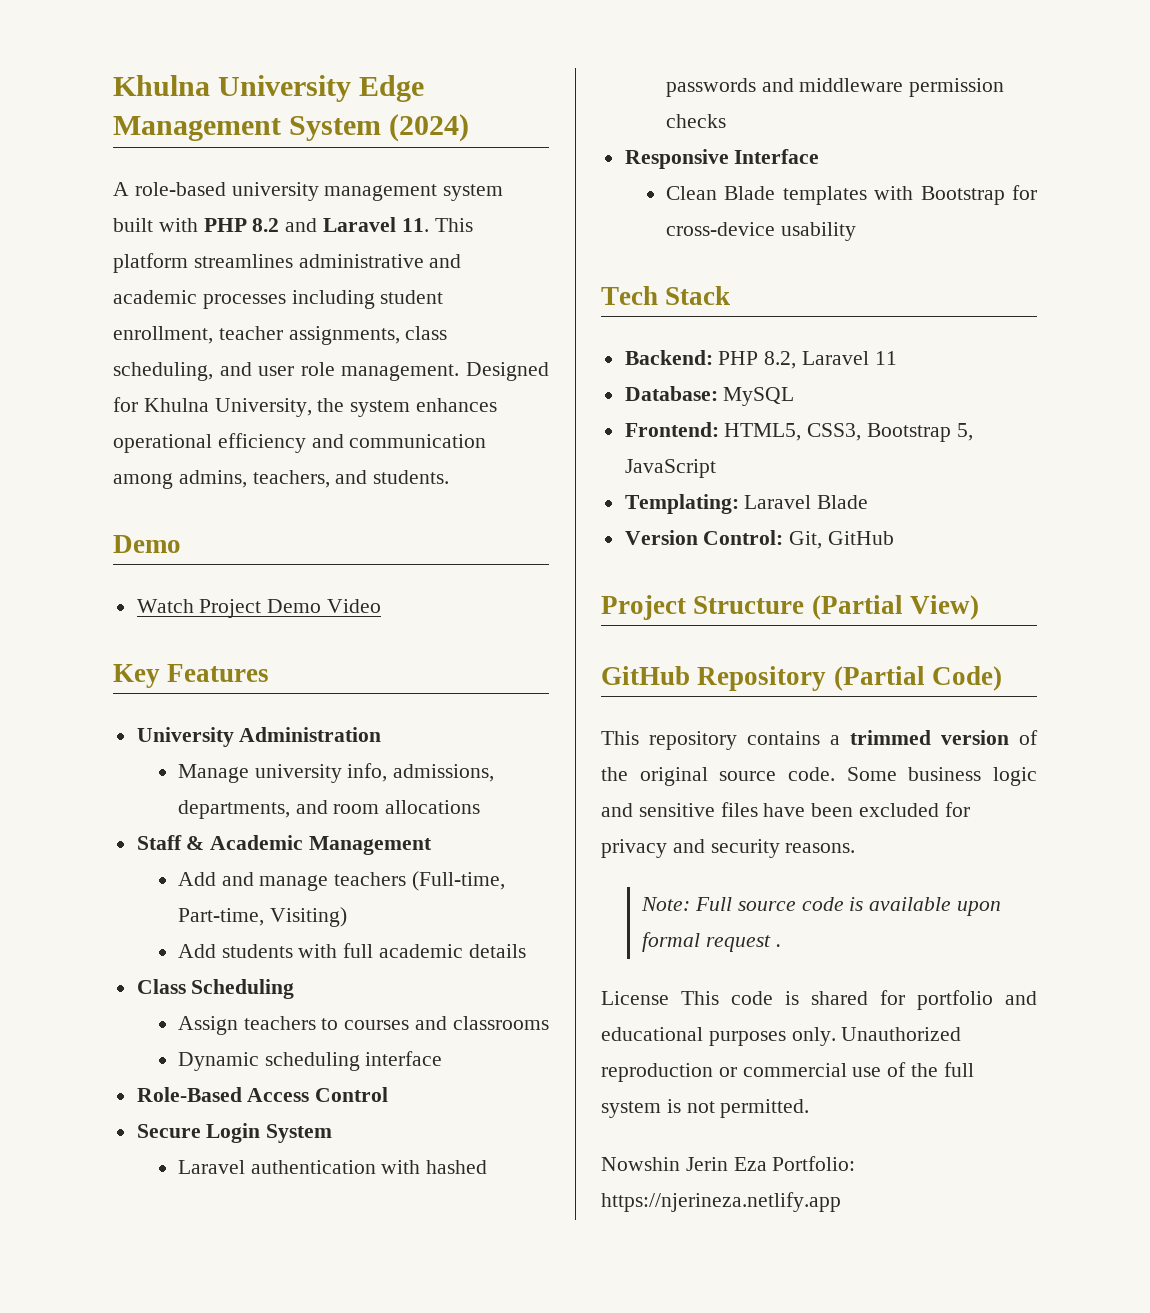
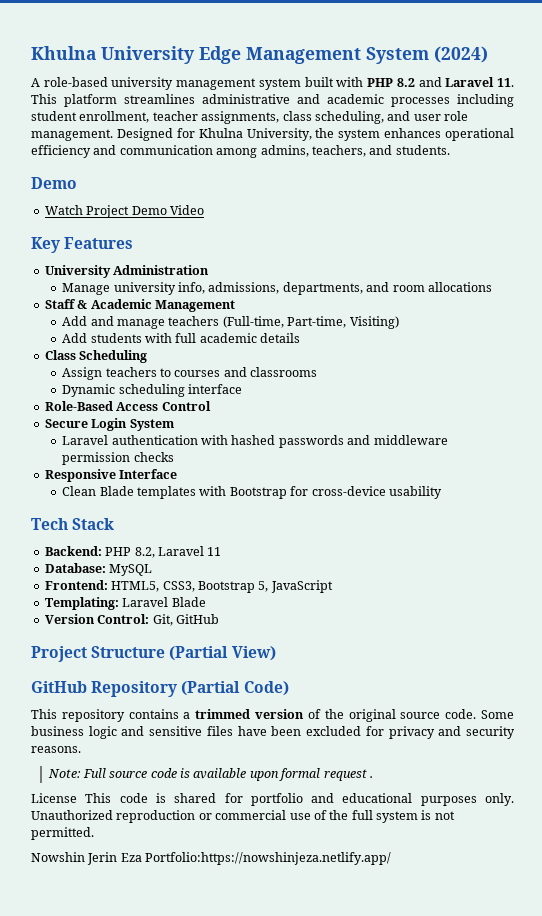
- Nowshin Jerin Eza Portfolio: https://njerineza.netlify.app
+ Nowshin Jerin Eza Portfolio:https://nowshinjeza.netlify.app/

